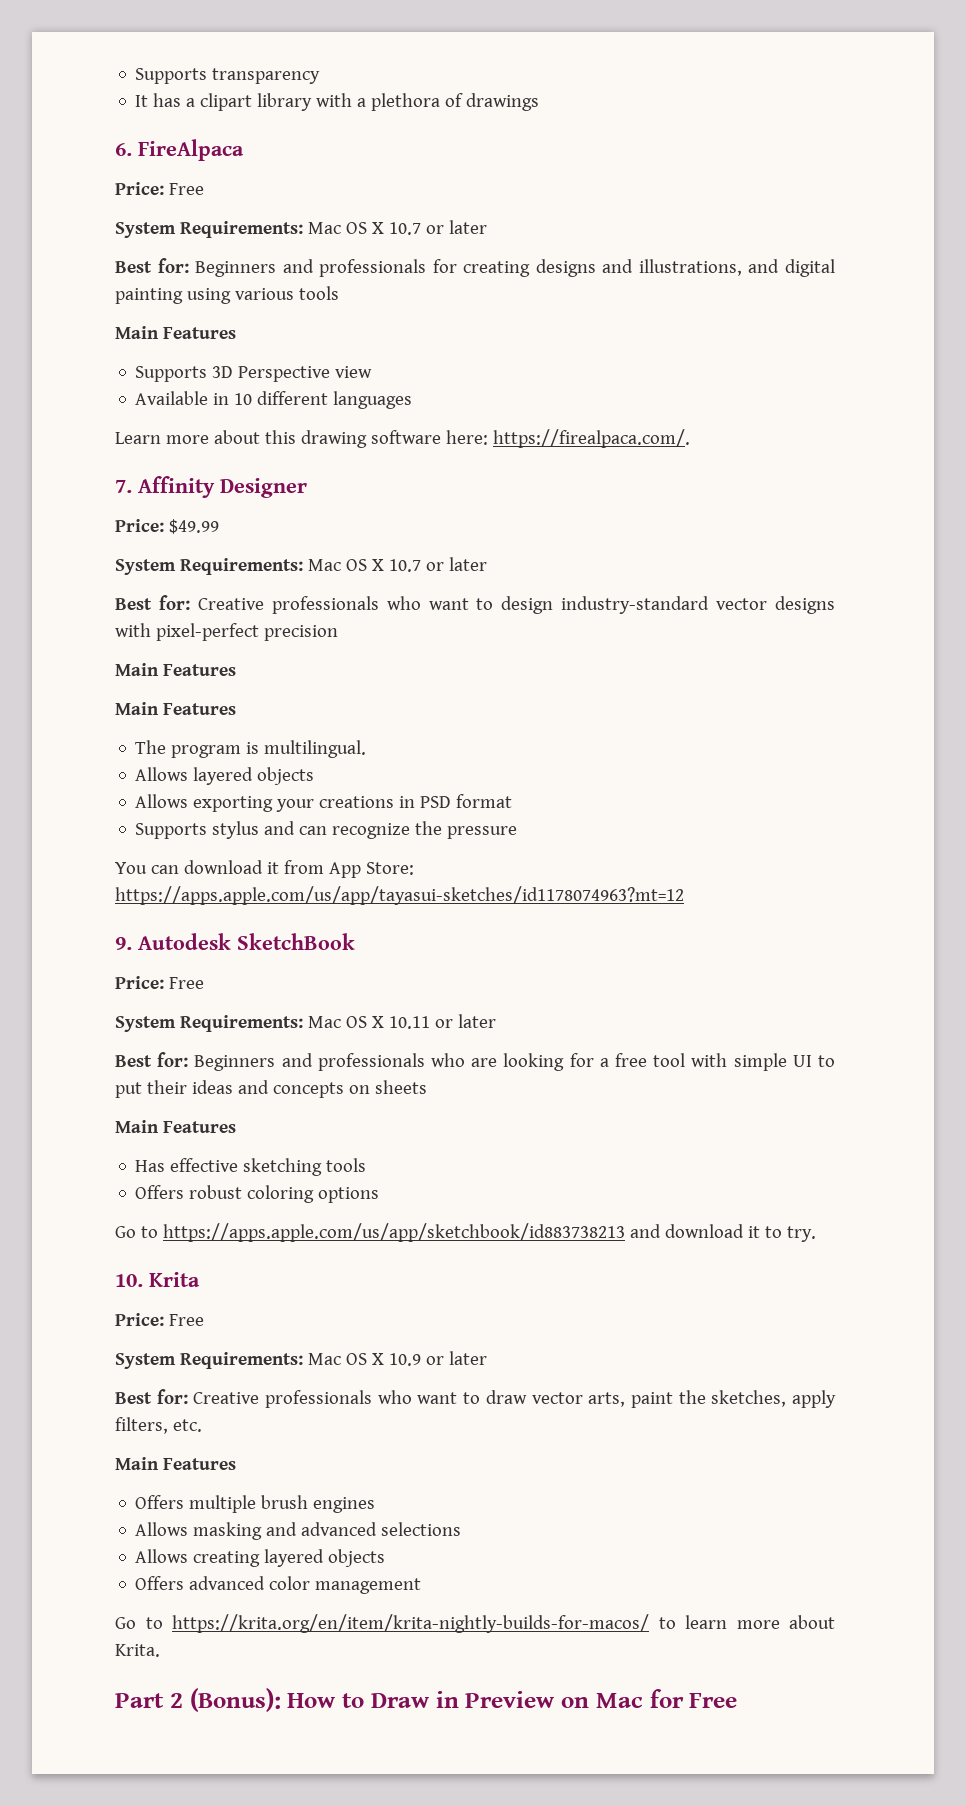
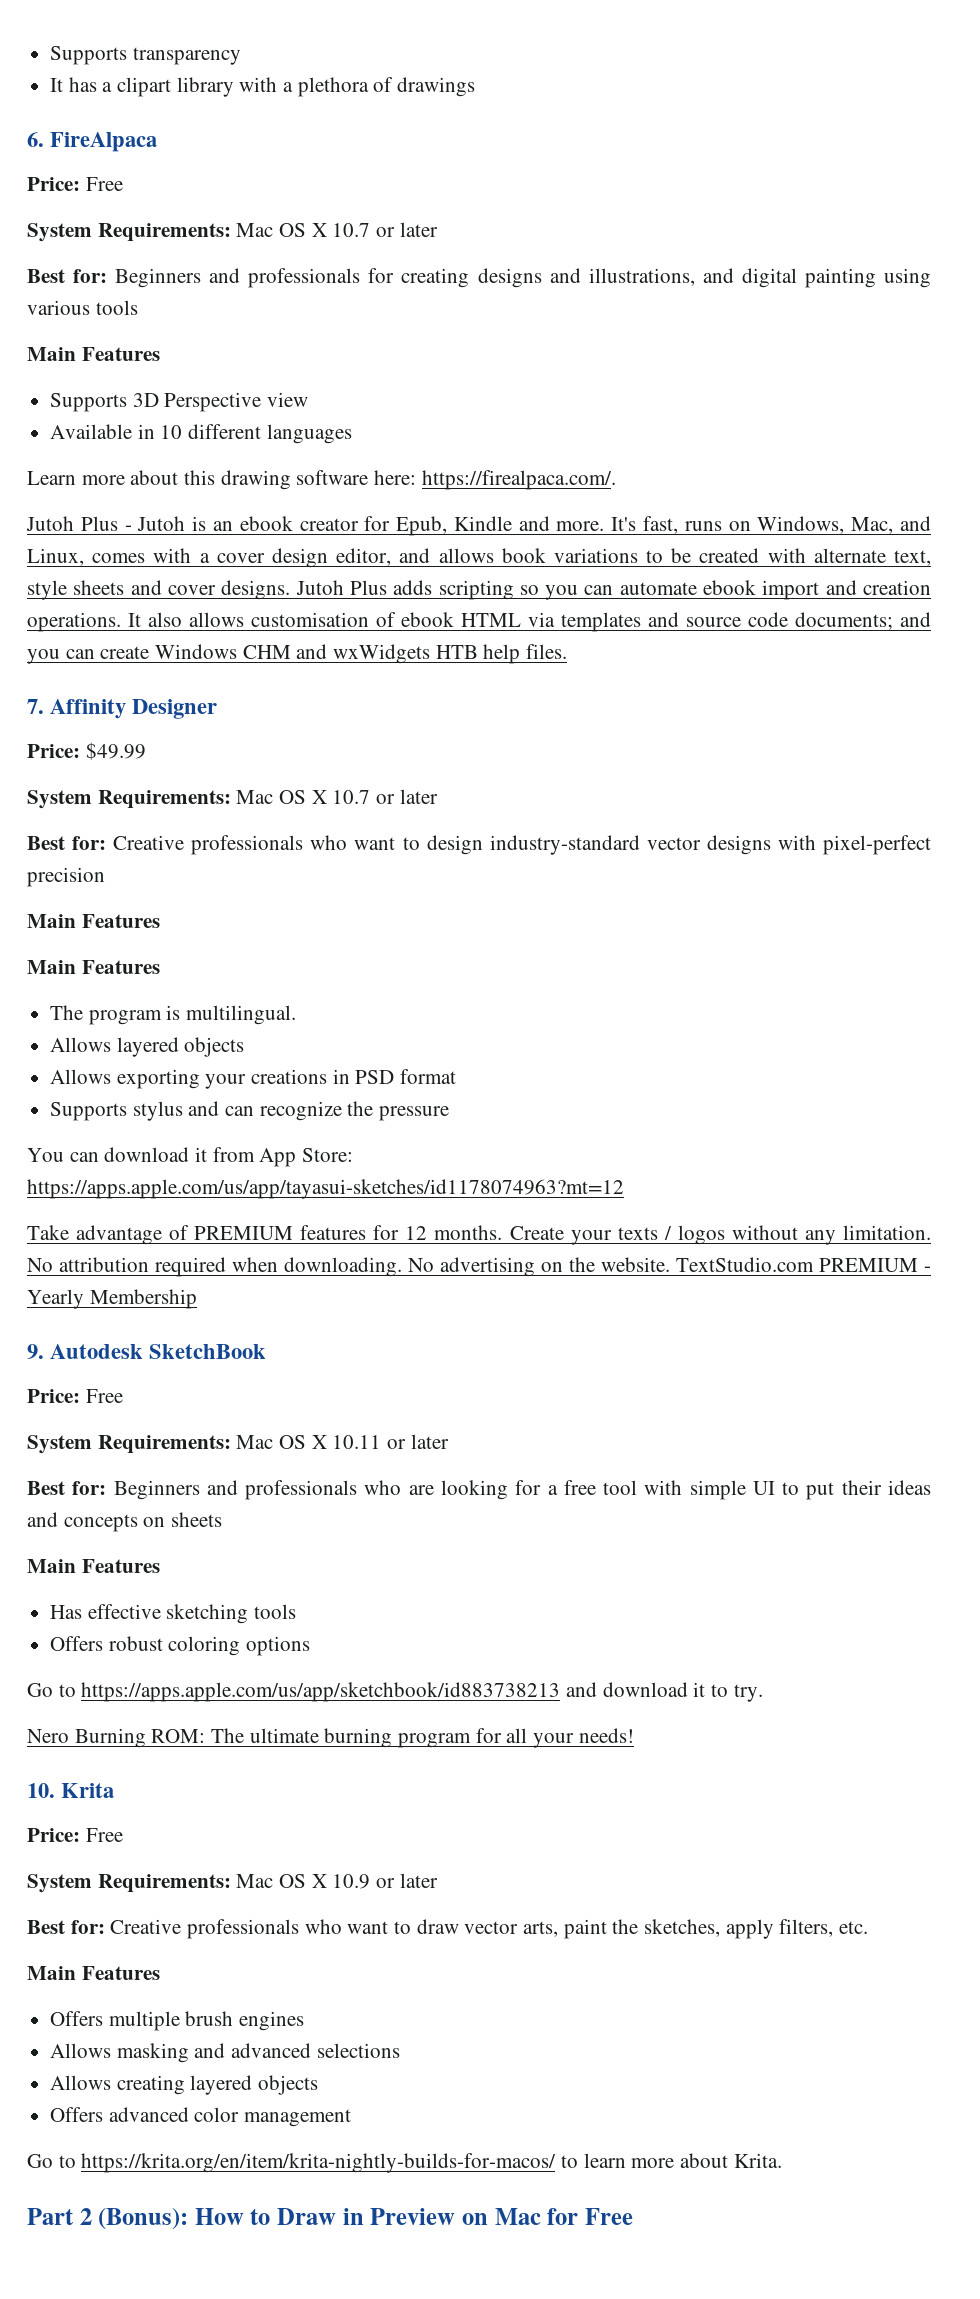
+ Jutoh Plus - Jutoh is an ebook creator for Epub, Kindle and more. It's fast, runs on Windows, Mac, and Linux, comes with a cover design editor, and allows book variations to be created with alternate text, style sheets and cover designs. Jutoh Plus adds scripting so you can automate ebook import and creation operations. It also allows customisation of ebook HTML via templates and source code documents; and you can create Windows CHM and wxWidgets HTB help files.
+ Take advantage of PREMIUM features for 12 months. Create your texts / logos without any limitation. No attribution required when downloading. No advertising on the website. TextStudio.com PREMIUM - Yearly Membership
+ Nero Burning ROM: The ultimate burning program for all your needs!

